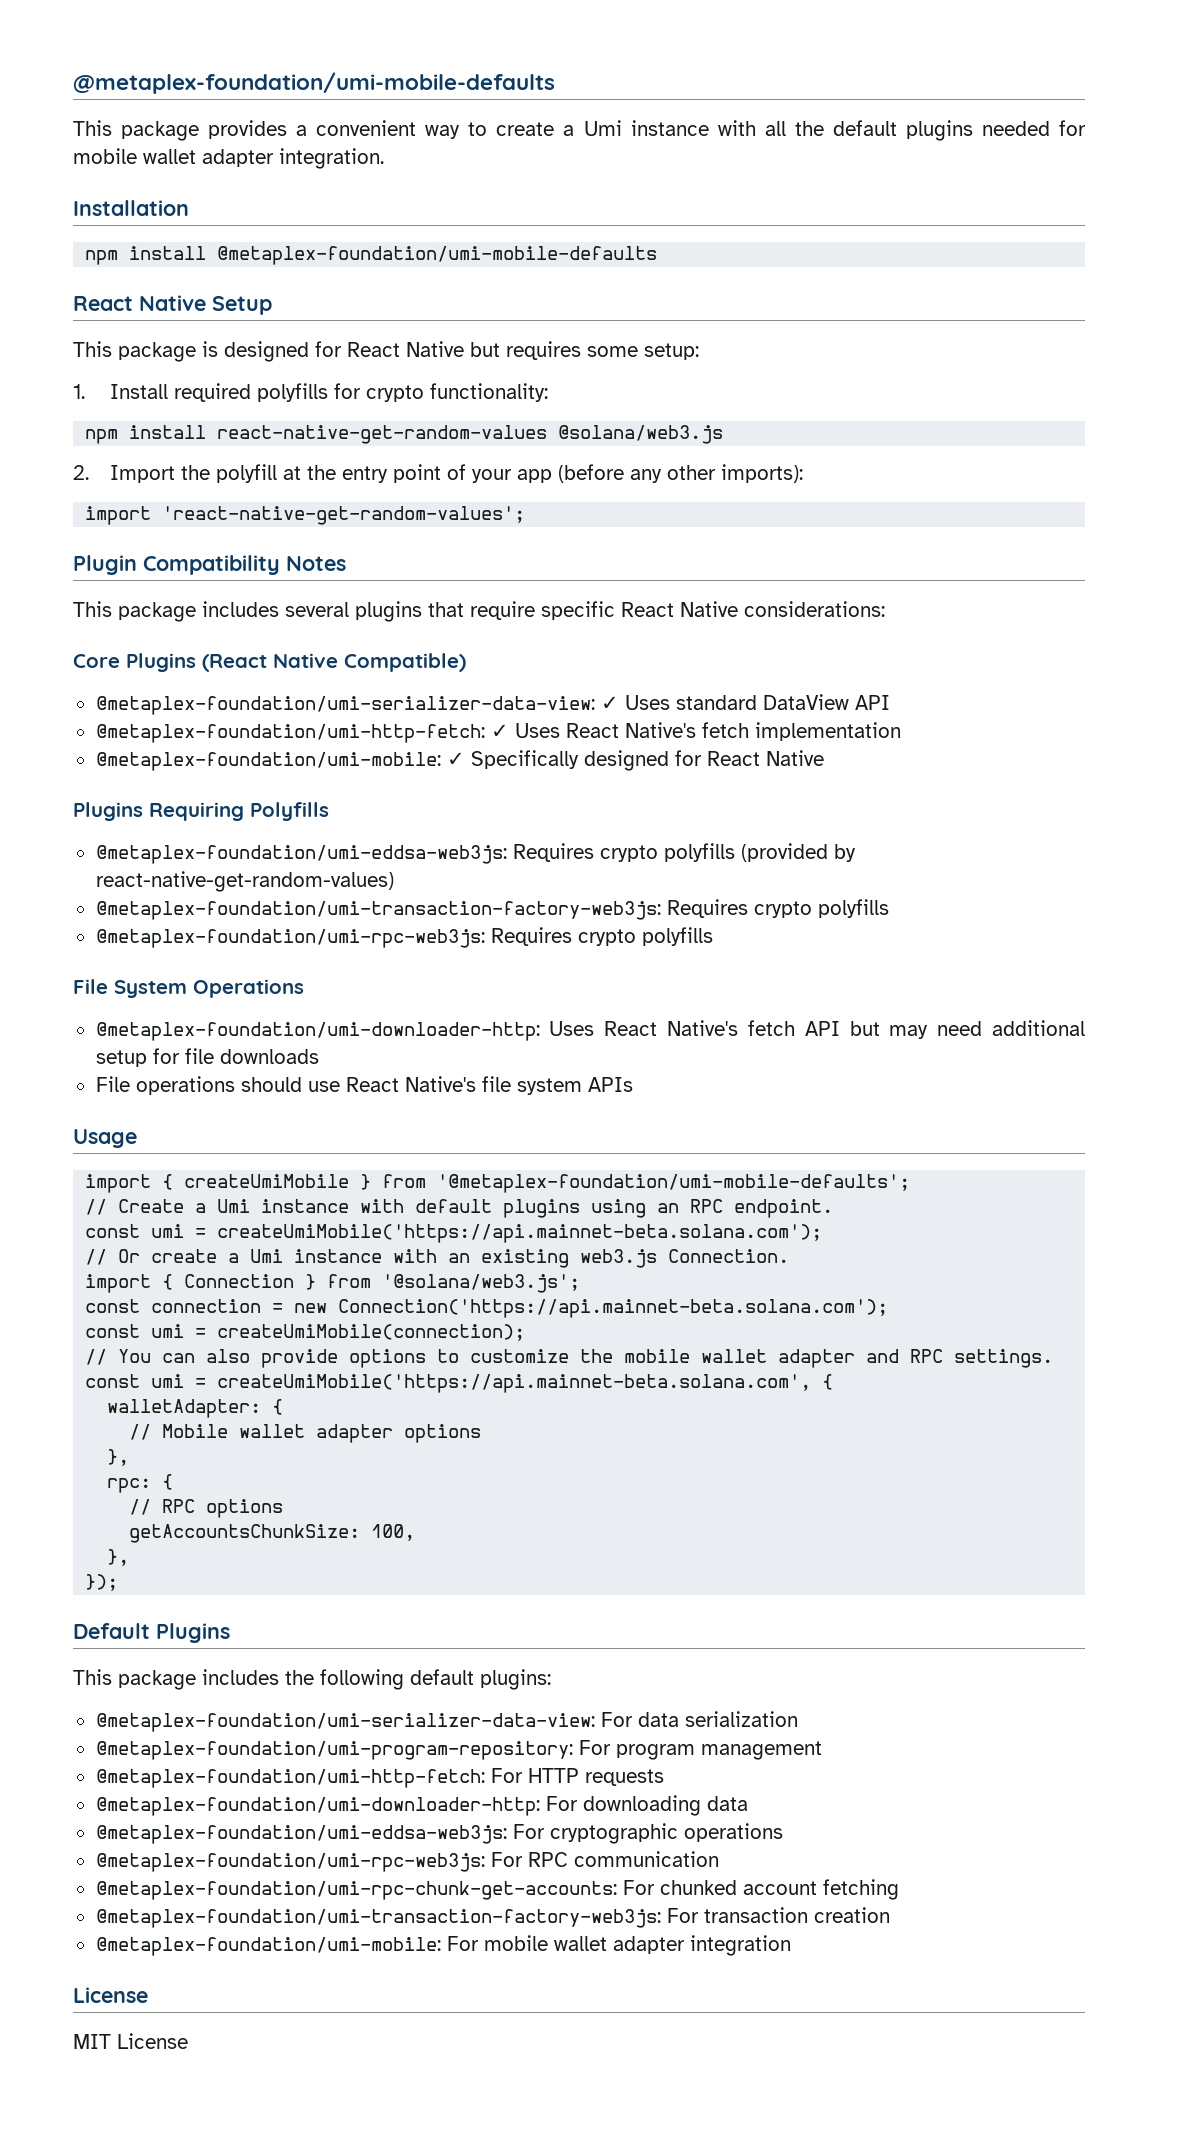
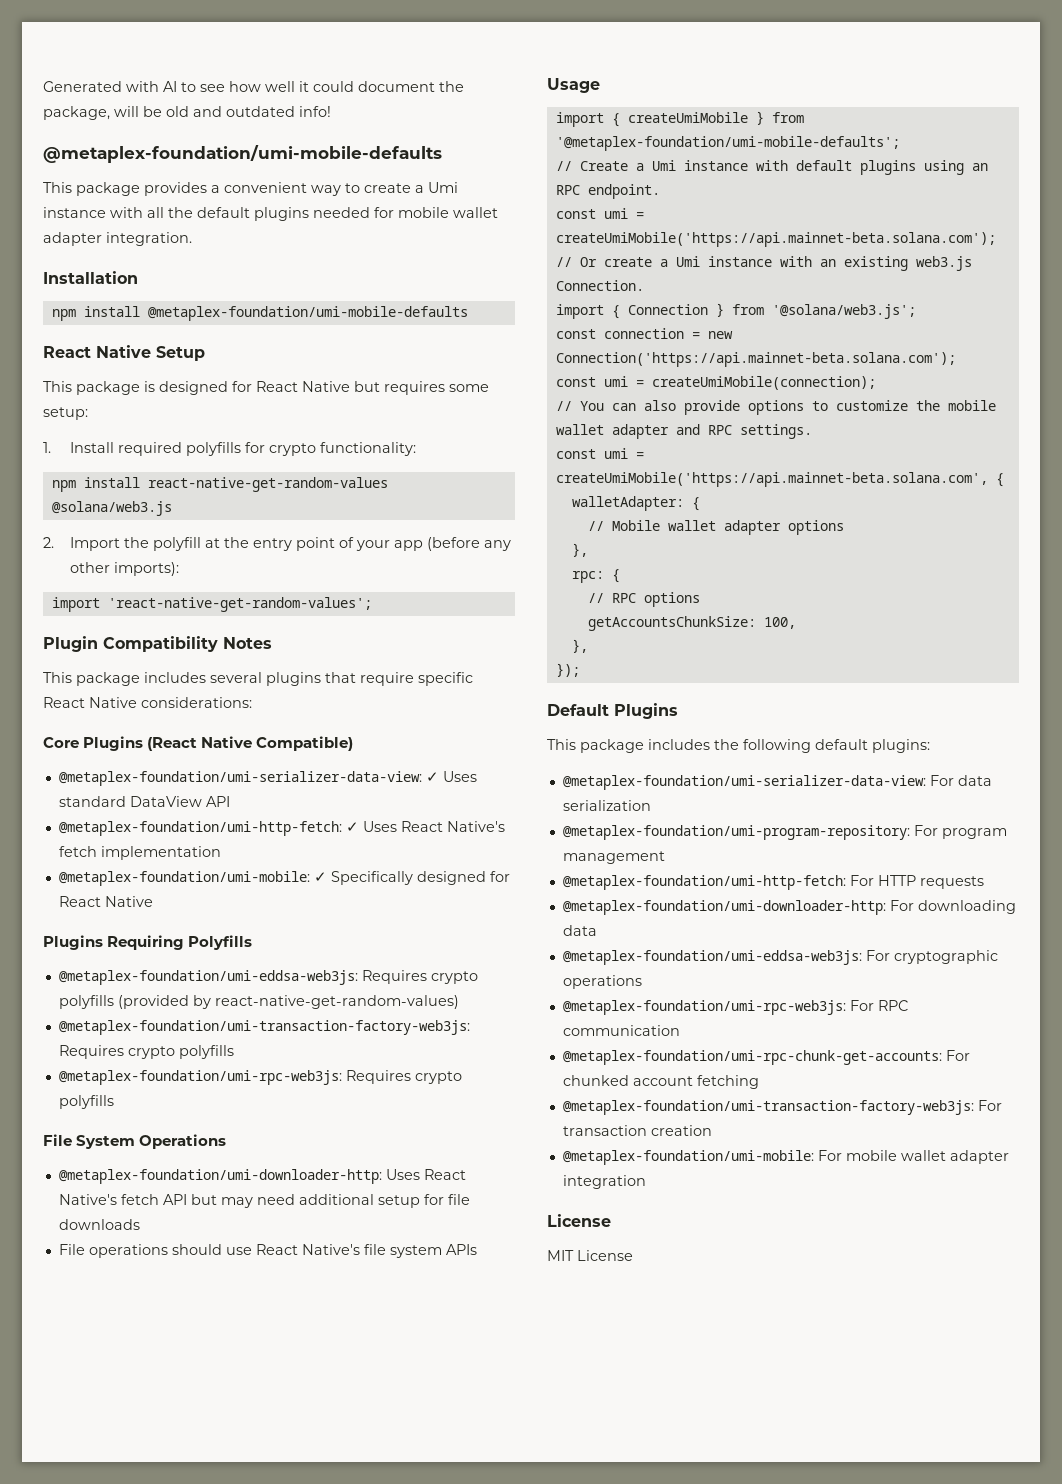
+ Generated with AI to see how well it could document the package, will be old and outdated info!

